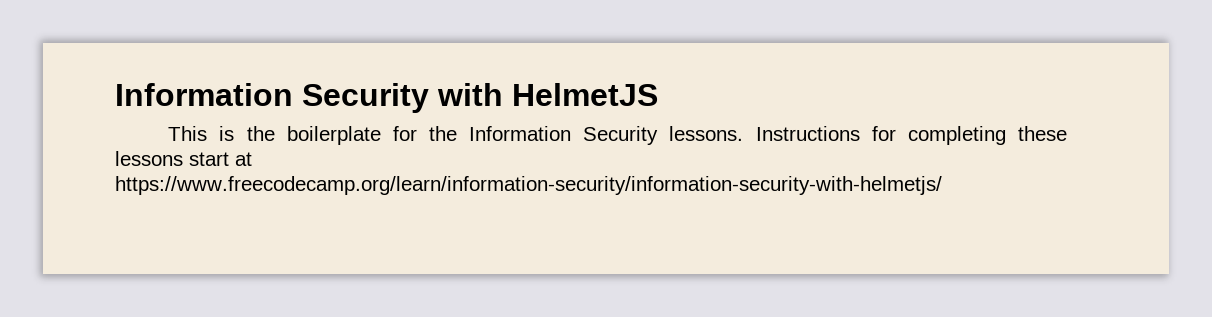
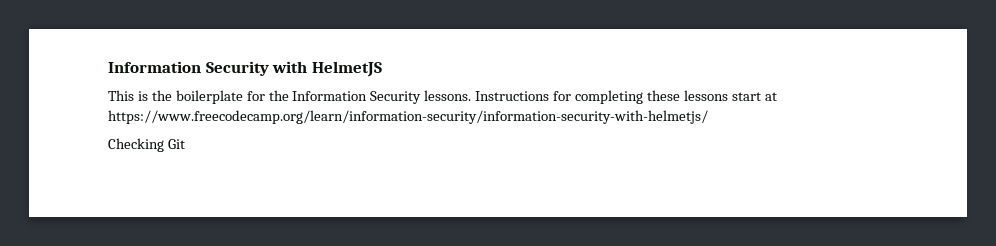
+ Checking Git

